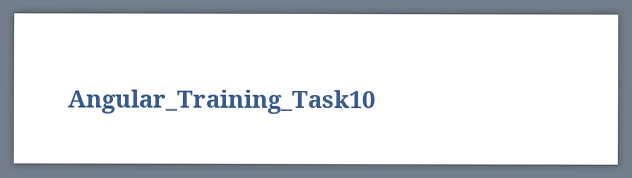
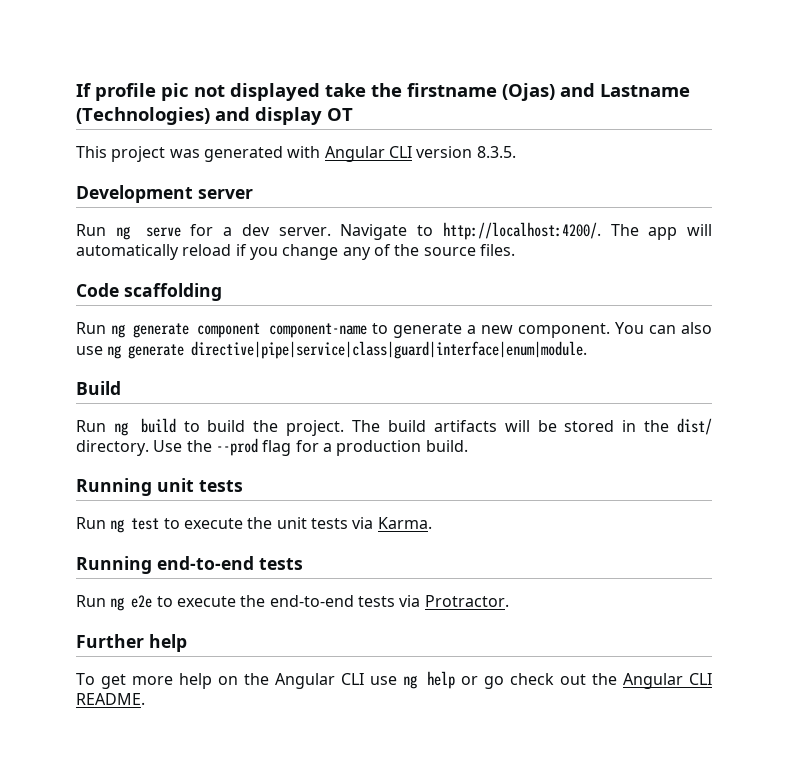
- Angular_Training_Task10
+ If profile pic not displayed take the firstname (Ojas) and Lastname (Technologies) and display OT
+ This project was generated with Angular CLI version 8.3.5.
+ Development server
+ Run ng serve for a dev server. Navigate to http://localhost:4200/. The app will automatically reload if you change any of the source files.
+ Code scaffolding
+ Run ng generate component component-name to generate a new component. You can also use ng generate directive|pipe|service|class|guard|interface|enum|module.
+ Build
+ Run ng build to build the project. The build artifacts will be stored in the dist/ directory. Use the --prod flag for a production build.
+ Running unit tests
+ Run ng test to execute the unit tests via Karma.
+ Running end-to-end tests
+ Run ng e2e to execute the end-to-end tests via Protractor.
+ Further help
+ To get more help on the Angular CLI use ng help or go check out the Angular CLI README.

